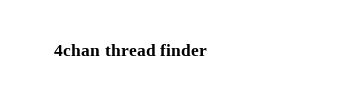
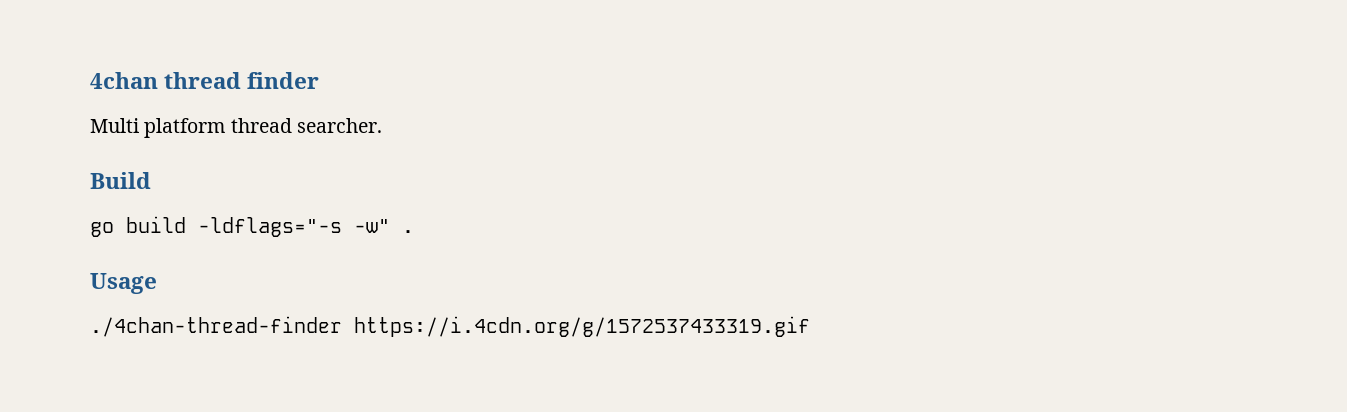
+ Multi platform thread searcher.
+ Build
+ go build -ldflags="-s -w" .
+ Usage
+ ./4chan-thread-finder https://i.4cdn.org/g/1572537433319.gif

